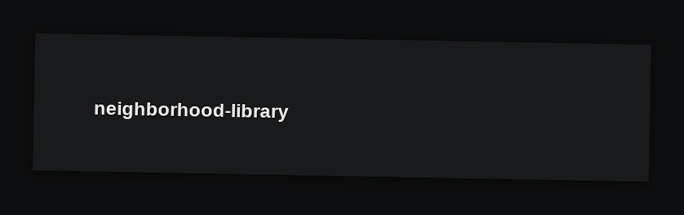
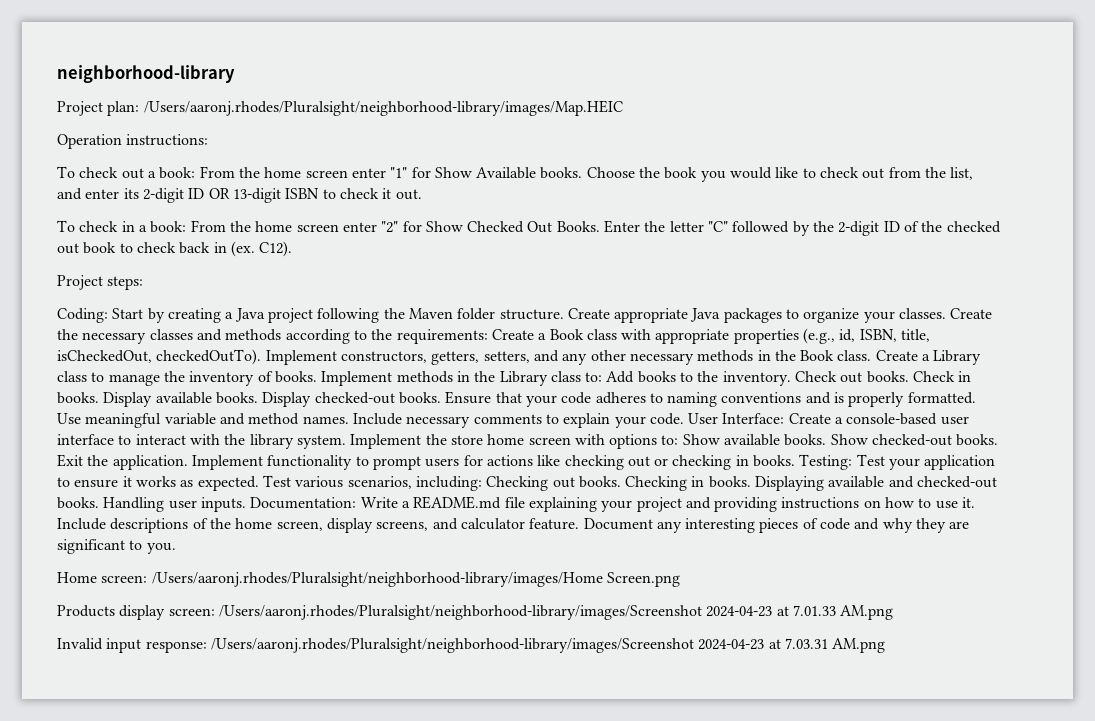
+ Project plan: /Users/aaronj.rhodes/Pluralsight/neighborhood-library/images/Map.HEIC
+ Operation instructions:
+ To check out a book: From the home screen enter "1" for Show Available books. Choose the book you would like to check out from the list, and enter its 2-digit ID OR 13-digit ISBN to check it out.
+ To check in a book: From the home screen enter "2" for Show Checked Out Books. Enter the letter "C" followed by the 2-digit ID of the checked out book to check back in (ex. C12).
+ Project steps:
+ Coding: Start by creating a Java project following the Maven folder structure. Create appropriate Java packages to organize your classes. Create the necessary classes and methods according to the requirements: Create a Book class with appropriate properties (e.g., id, ISBN, title, isCheckedOut, checkedOutTo). Implement constructors, getters, setters, and any other necessary methods in the Book class. Create a Library class to manage the inventory of books. Implement methods in the Library class to: Add books to the inventory. Check out books. Check in books. Display available books. Display checked-out books. Ensure that your code adheres to naming conventions and is properly formatted. Use meaningful variable and method names. Include necessary comments to explain your code. User Interface: Create a console-based user interface to interact with the library system. Implement the store home screen with options to: Show available books. Show checked-out books. Exit the application. Implement functionality to prompt users for actions like checking out or checking in books. Testing: Test your application to ensure it works as expected. Test various scenarios, including: Checking out books. Checking in books. Displaying available and checked-out books. Handling user inputs. Documentation: Write a README.md file explaining your project and providing instructions on how to use it. Include descriptions of the home screen, display screens, and calculator feature. Document any interesting pieces of code and why they are significant to you.
+ Home screen: /Users/aaronj.rhodes/Pluralsight/neighborhood-library/images/Home Screen.png
+ Products display screen: /Users/aaronj.rhodes/Pluralsight/neighborhood-library/images/Screenshot 2024-04-23 at 7.01.33 AM.png
+ Invalid input response: /Users/aaronj.rhodes/Pluralsight/neighborhood-library/images/Screenshot 2024-04-23 at 7.03.31 AM.png

